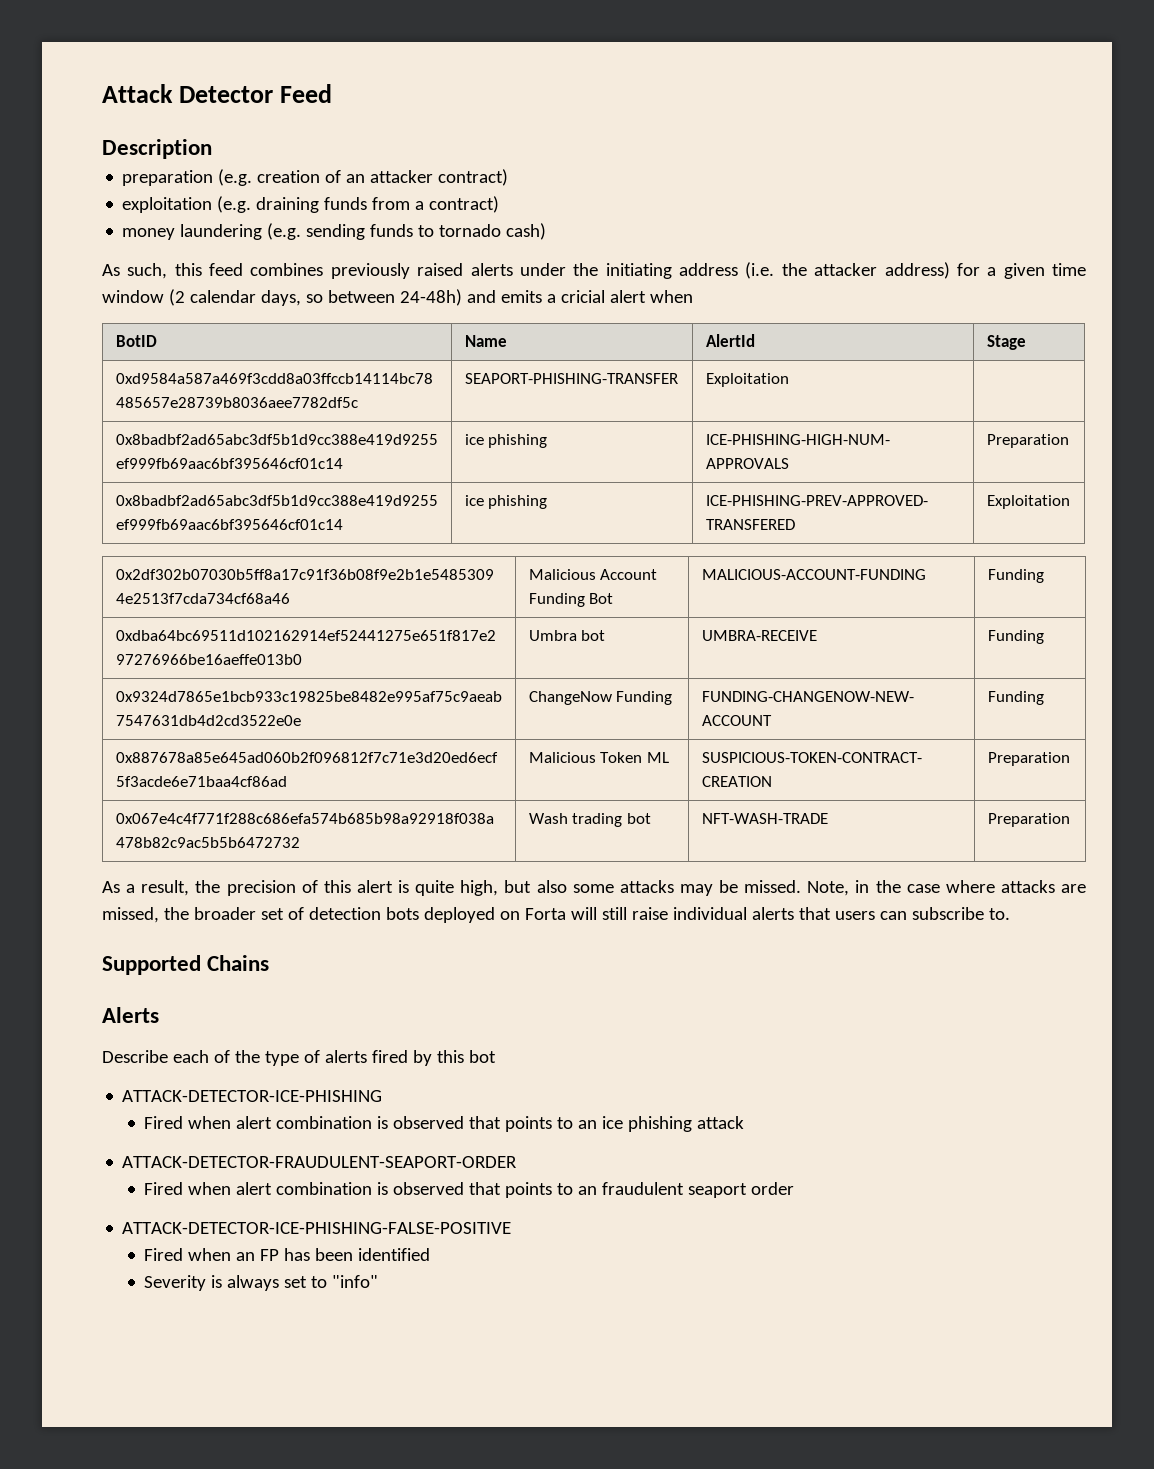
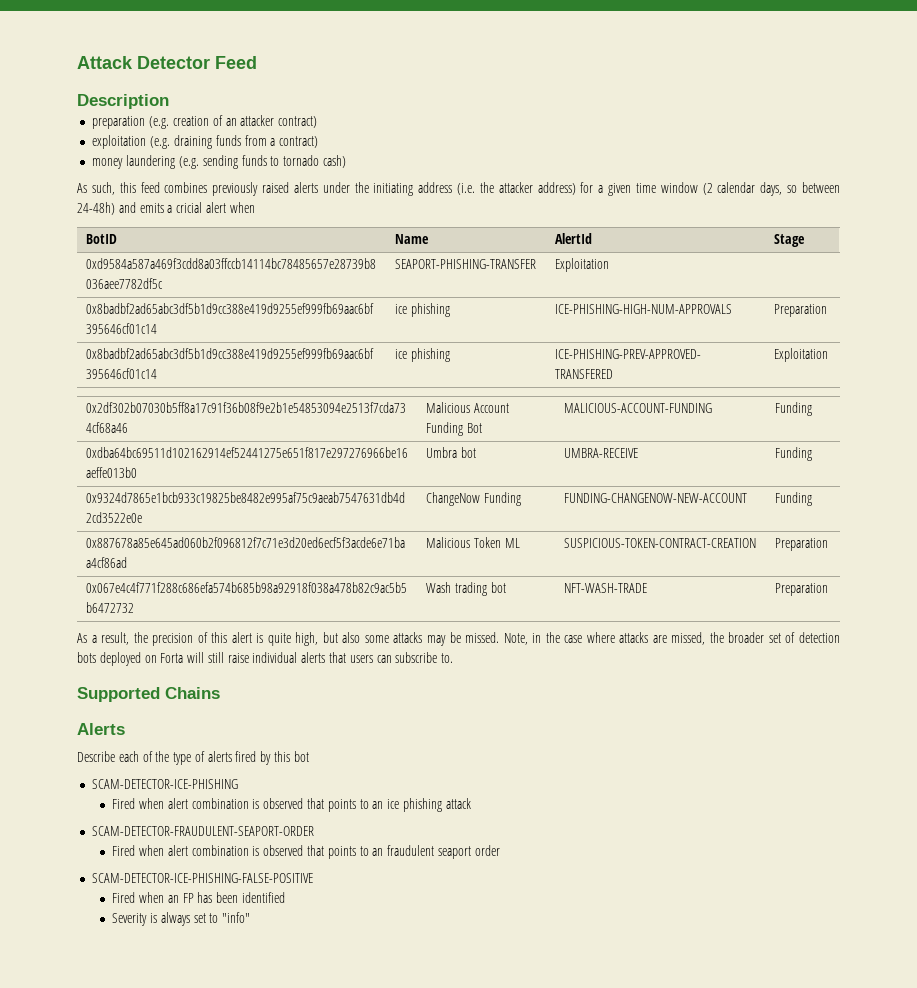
- ATTACK-DETECTOR-ICE-PHISHING
+ SCAM-DETECTOR-ICE-PHISHING
- ATTACK-DETECTOR-FRAUDULENT-SEAPORT-ORDER
+ SCAM-DETECTOR-FRAUDULENT-SEAPORT-ORDER
- ATTACK-DETECTOR-ICE-PHISHING-FALSE-POSITIVE
+ SCAM-DETECTOR-ICE-PHISHING-FALSE-POSITIVE

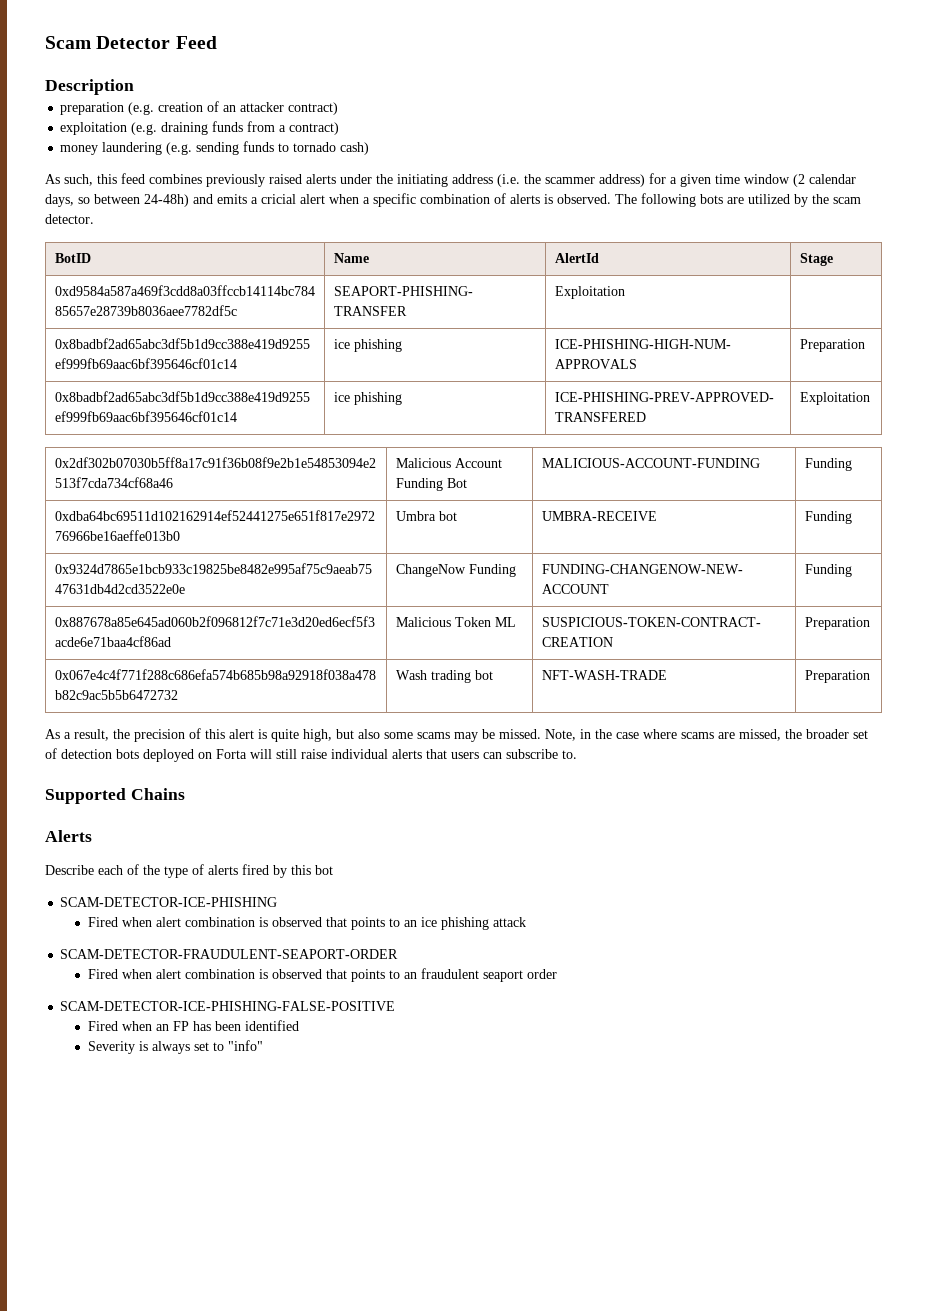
- Attack Detector Feed
+ Scam Detector Feed
- As such, this feed combines previously raised alerts under the initiating address (i.e. the attacker address) for a given time window (2 calendar days, so between 24-48h) and emits a cricial alert when
+ As such, this feed combines previously raised alerts under the initiating address (i.e. the scammer address) for a given time window (2 calendar days, so between 24-48h) and emits a cricial alert when a specific combination of alerts is observed. The following bots are utilized by the scam detector.
- As a result, the precision of this alert is quite high, but also some attacks may be missed.
+ As a result, the precision of this alert is quite high, but also some scams may be missed.
- Note, in the case where attacks are missed, the broader set of detection bots deployed on Forta will still raise individual alerts that users can subscribe to.
+ Note, in the case where scams are missed, the broader set of detection bots deployed on Forta will still raise individual alerts that users can subscribe to.

